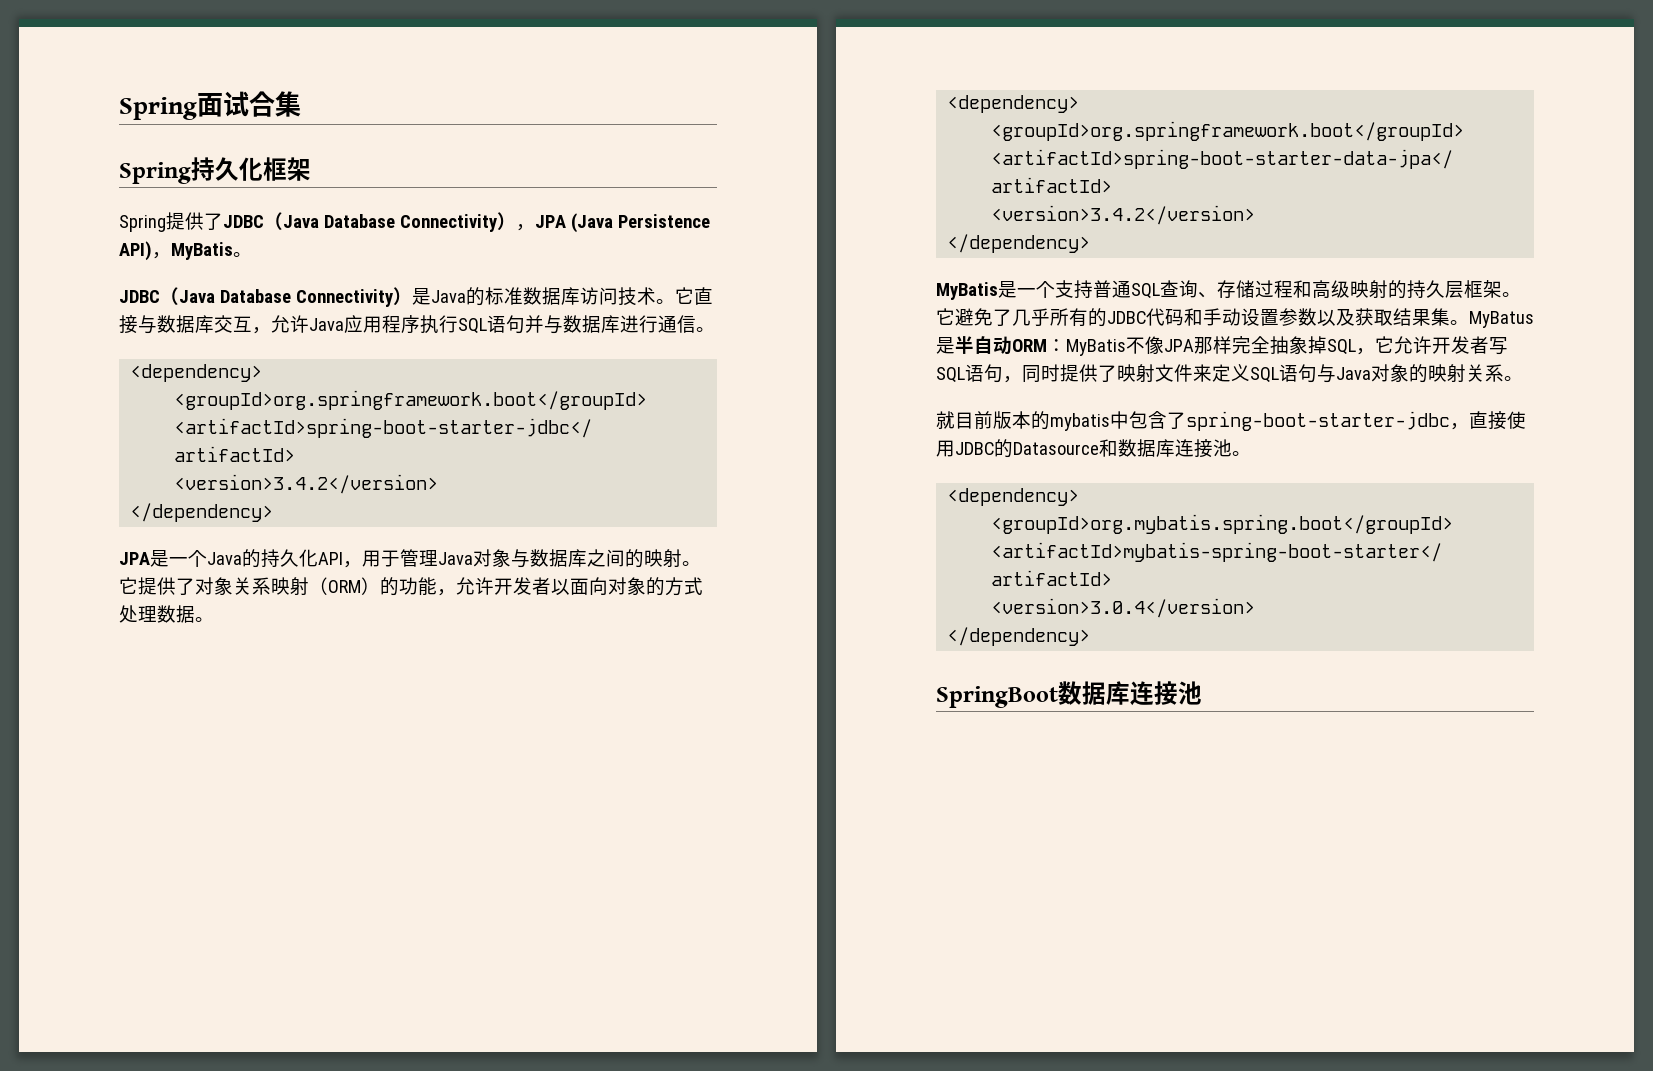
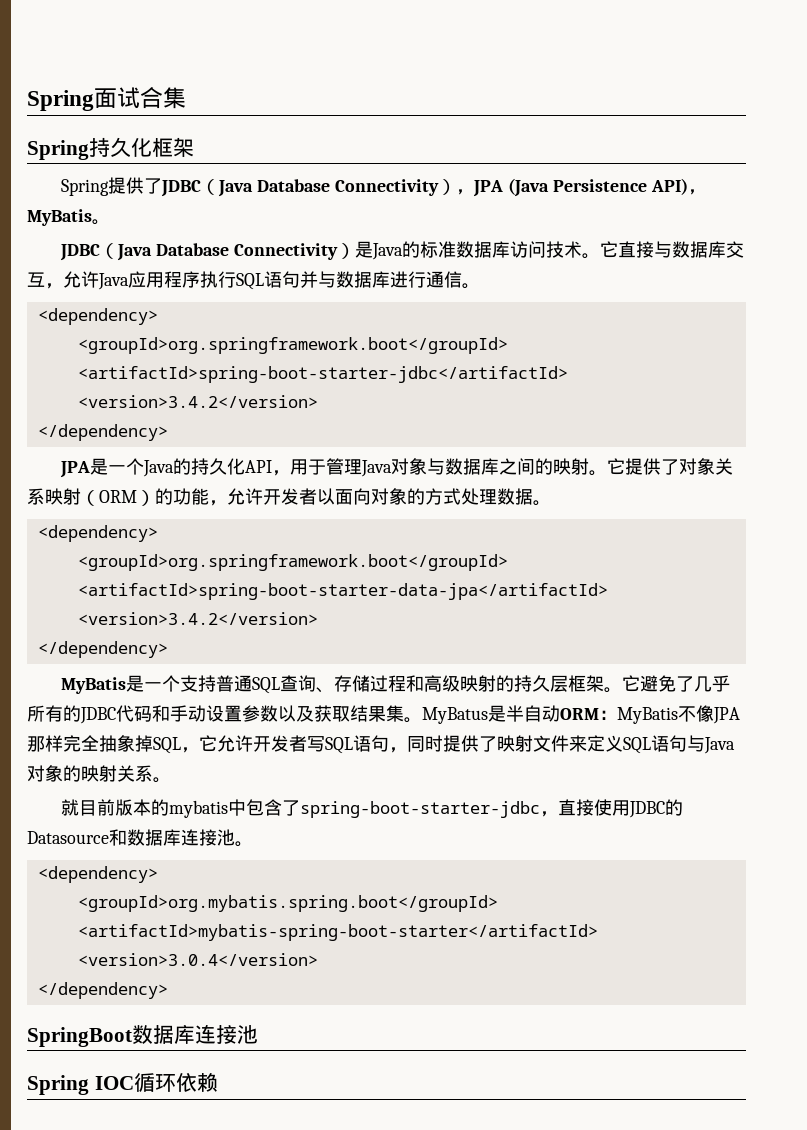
+ Spring IOC循环依赖

